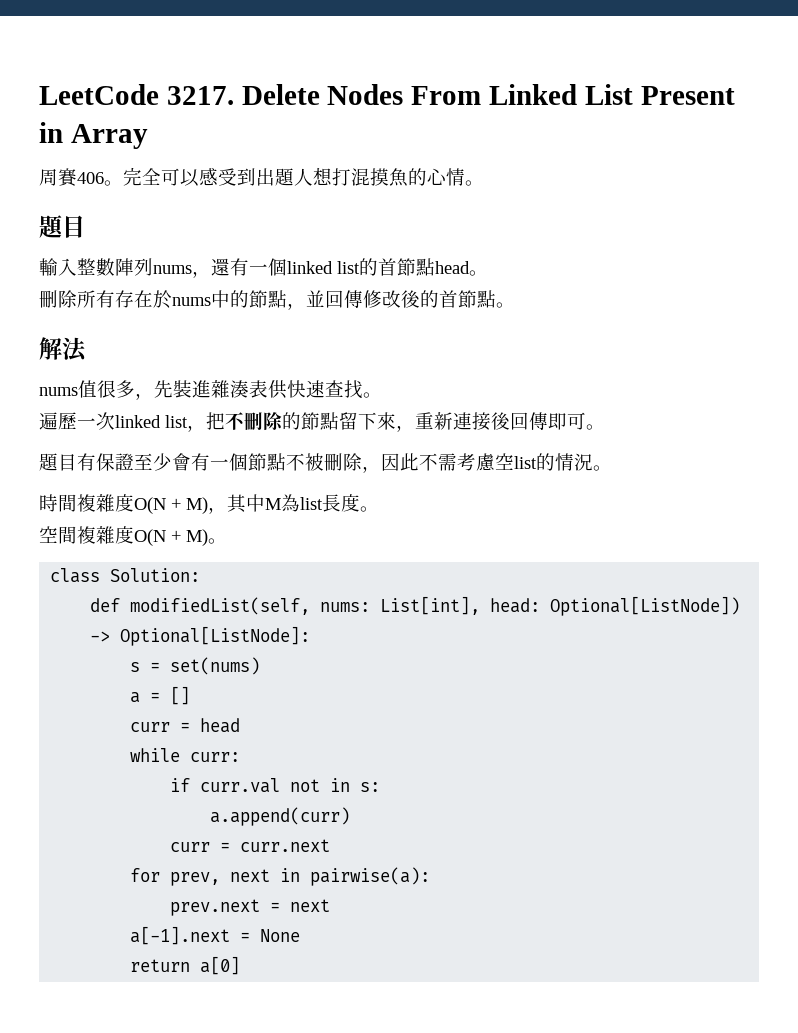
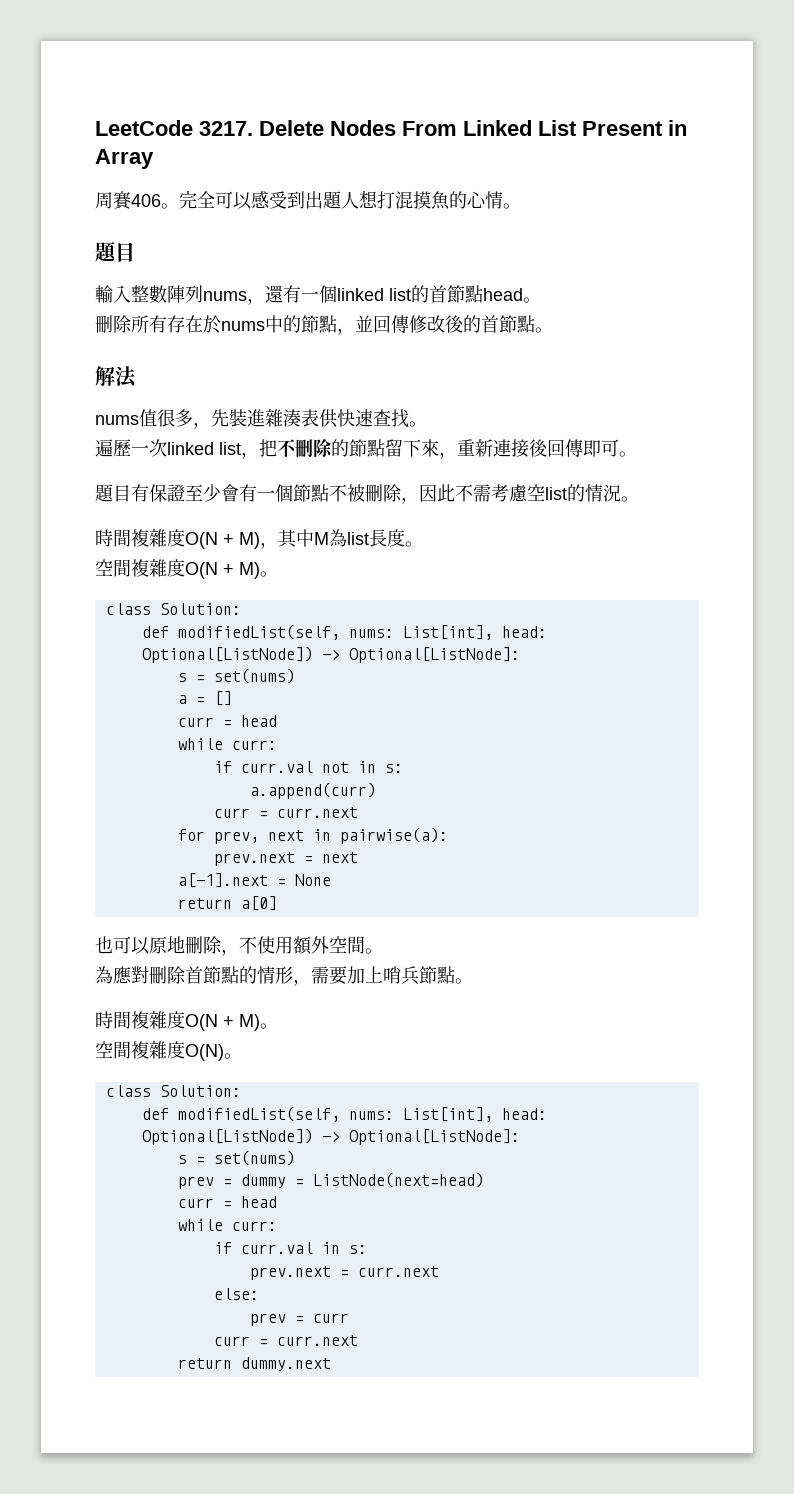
+ 也可以原地刪除，不使用額外空間。
+ 為應對刪除首節點的情形，需要加上哨兵節點。
+ 時間複雜度O(N + M)。
+ 空間複雜度O(N)。
+ class Solution:
+ def modifiedList(self, nums: List[int], head: Optional[ListNode]) -> Optional[ListNode]:
+ s = set(nums)
+ prev = dummy = ListNode(next=head)
+ curr = head
+ while curr:
+ if curr.val in s:
+ prev.next = curr.next
+ else:
+ prev = curr
+ curr = curr.next
+ return dummy.next

